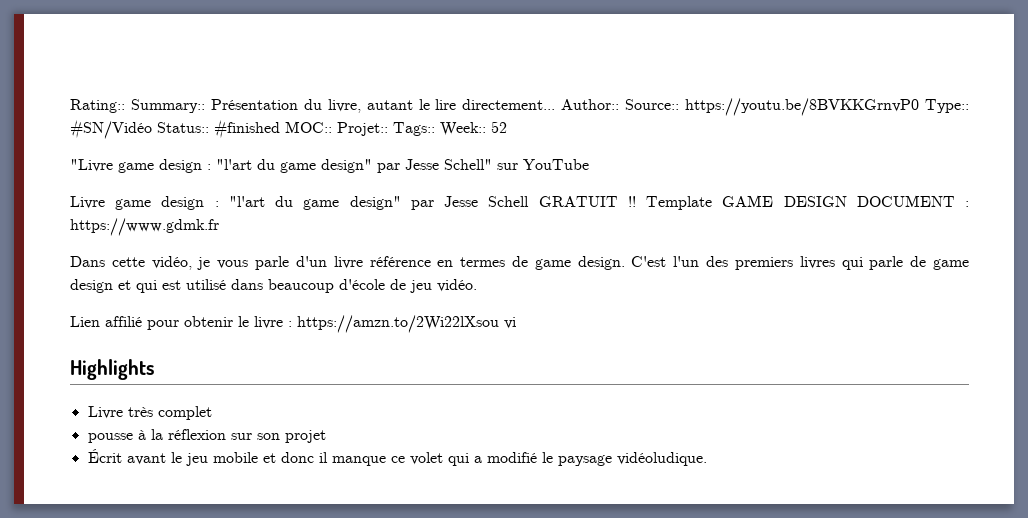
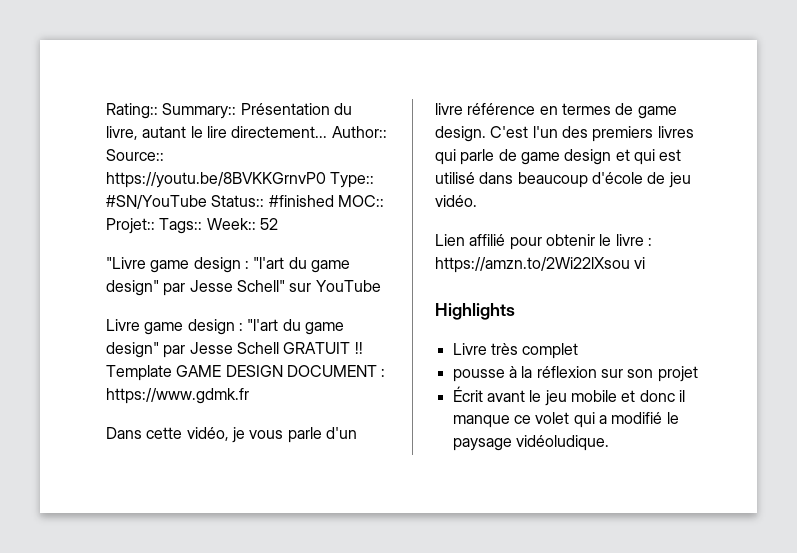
- Author:: Source:: https://youtu.be/8BVKKGrnvP0 Type:: #SN/Vidéo Status:: #finished MOC:: Projet:: Tags:: Week:: 52
+ Author:: Source:: https://youtu.be/8BVKKGrnvP0 Type:: #SN/YouTube Status:: #finished MOC:: Projet:: Tags:: Week:: 52

